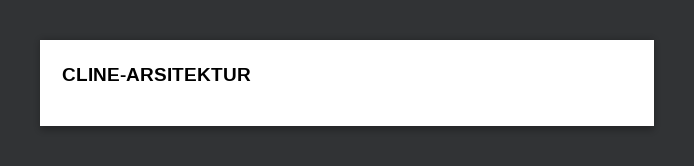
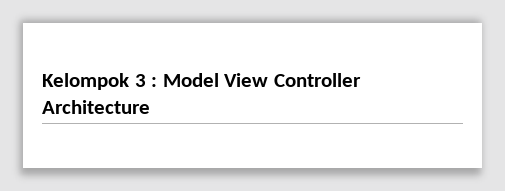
- CLINE-ARSITEKTUR
+ Kelompok 3 : Model View Controller Architecture

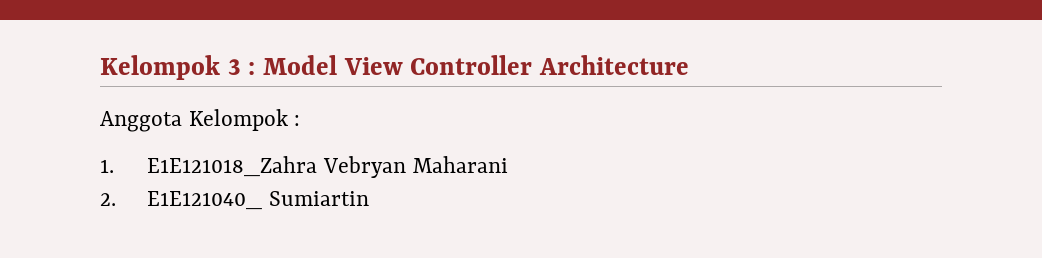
+ Anggota Kelompok :
+ 1. E1E121018_Zahra Vebryan Maharani
+ 2. E1E121040_ Sumiartin

